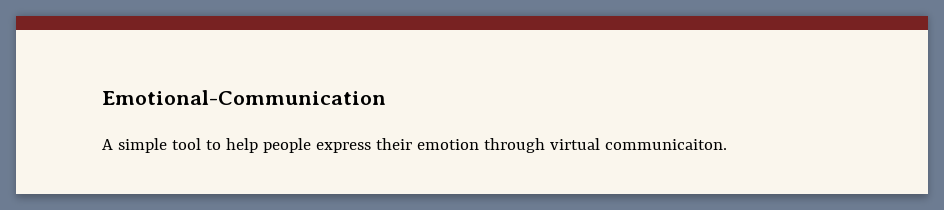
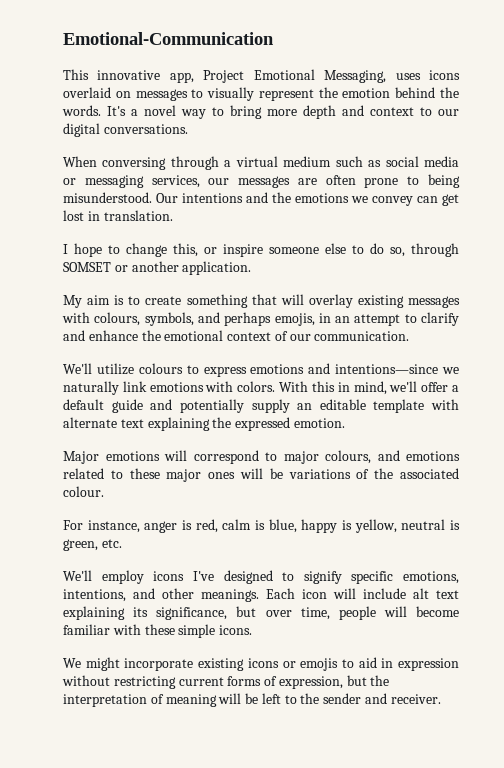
- A simple tool to help people express their emotion through virtual communicaiton.
+ This innovative app, Project Emotional Messaging, uses icons overlaid on messages to visually represent the emotion behind the words. It's a novel way to bring more depth and context to our digital conversations.
+ When conversing through a virtual medium such as social media or messaging services, our messages are often prone to being misunderstood. Our intentions and the emotions we convey can get lost in translation.
+ I hope to change this, or inspire someone else to do so, through SOMSET or another application.
+ My aim is to create something that will overlay existing messages with colours, symbols, and perhaps emojis, in an attempt to clarify and enhance the emotional context of our communication.
+ We'll utilize colours to express emotions and intentions—since we naturally link emotions with colors. With this in mind, we'll offer a default guide and potentially supply an editable template with alternate text explaining the expressed emotion.
+ Major emotions will correspond to major colours, and emotions related to these major ones will be variations of the associated colour.
+ For instance, anger is red, calm is blue, happy is yellow, neutral is green, etc.
+ We'll employ icons I've designed to signify specific emotions, intentions, and other meanings. Each icon will include alt text explaining its significance, but over time, people will become familiar with these simple icons.
+ We might incorporate existing icons or emojis to aid in expression without restricting current forms of expression, but the interpretation of meaning will be left to the sender and receiver.

